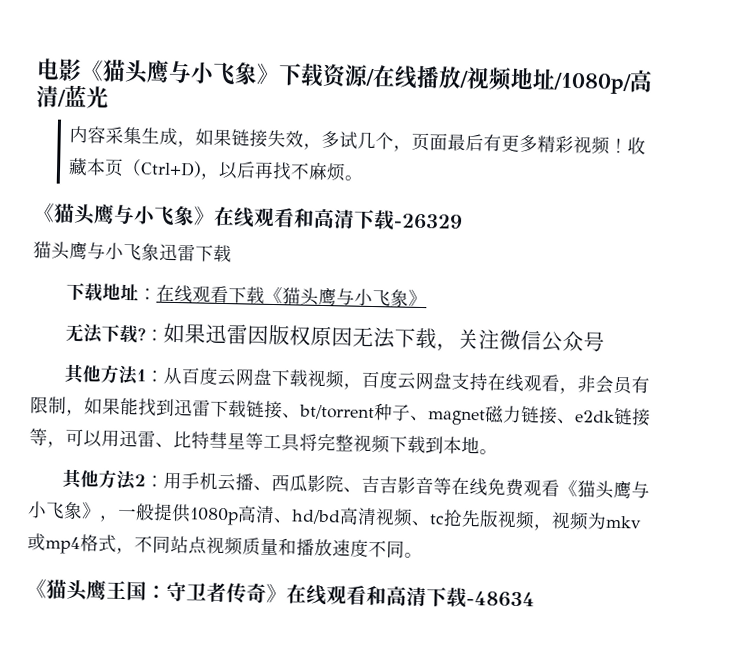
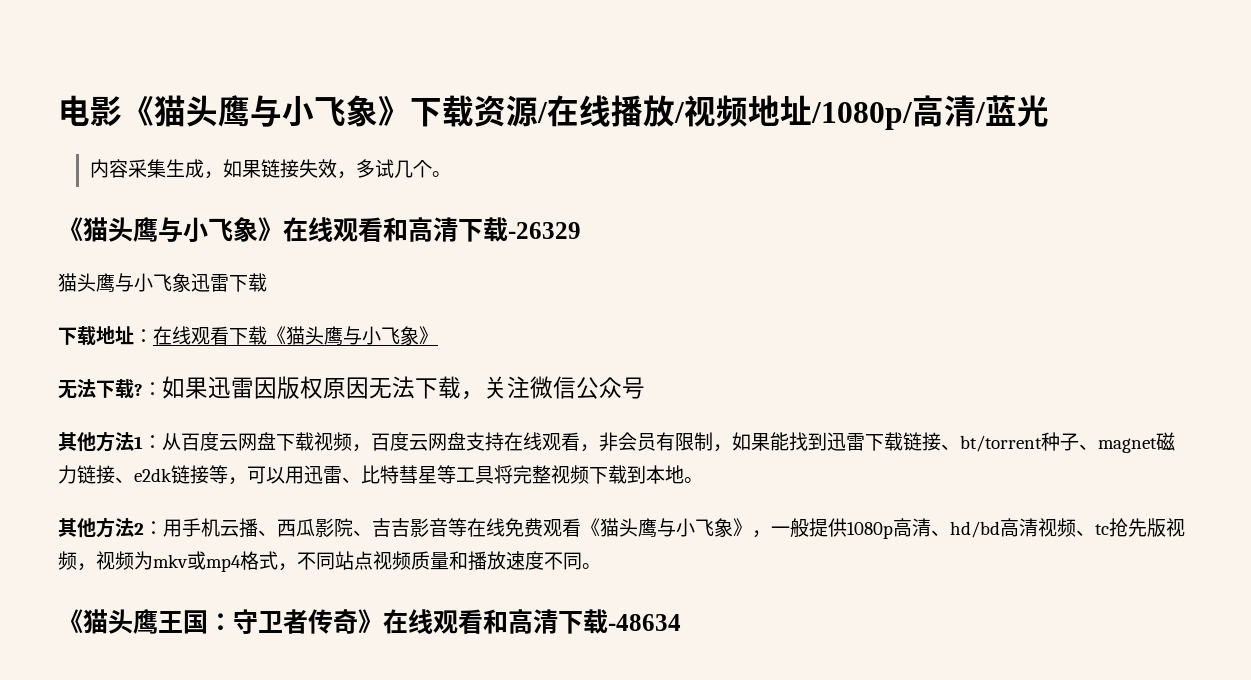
- 内容采集生成，如果链接失效，多试几个，页面最后有更多精彩视频！收藏本页（Ctrl+D)，以后再找不麻烦。
+ 内容采集生成，如果链接失效，多试几个。

